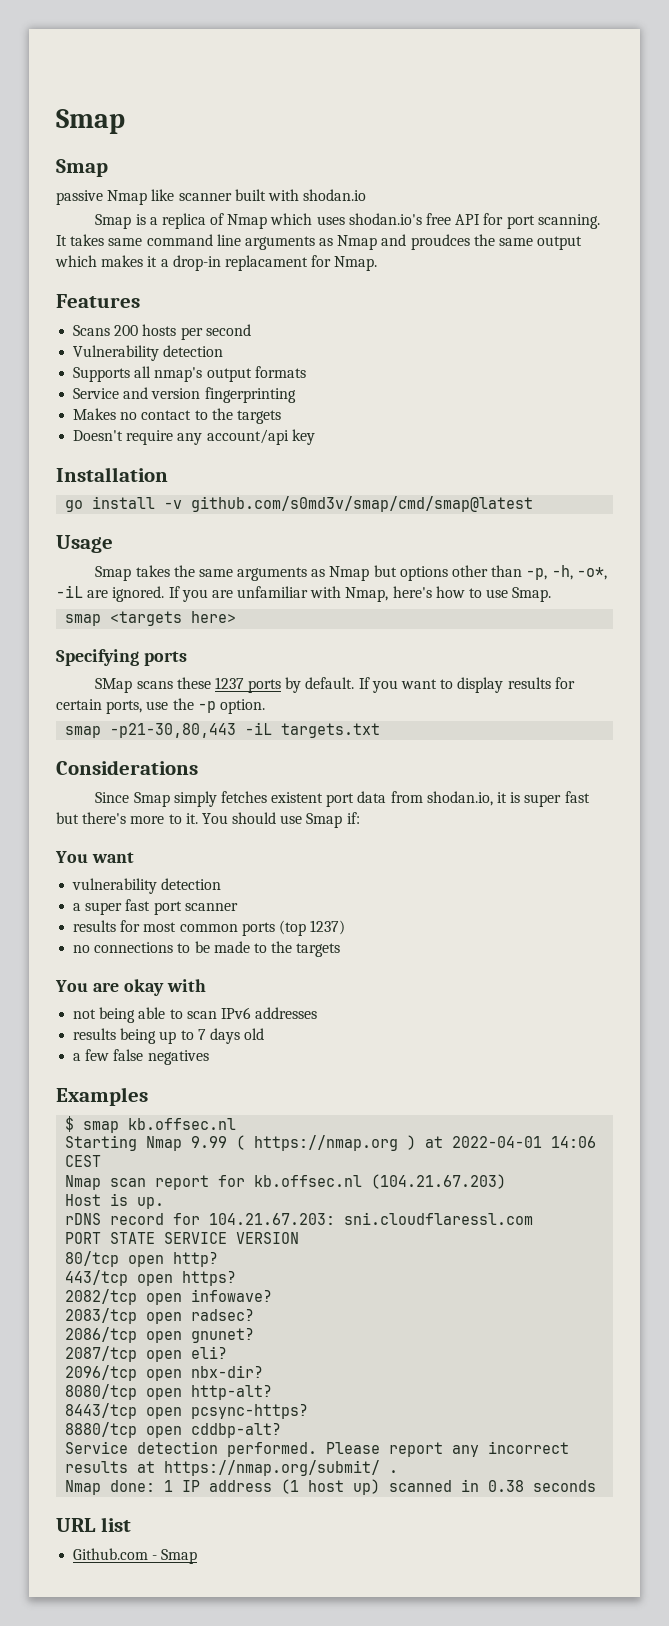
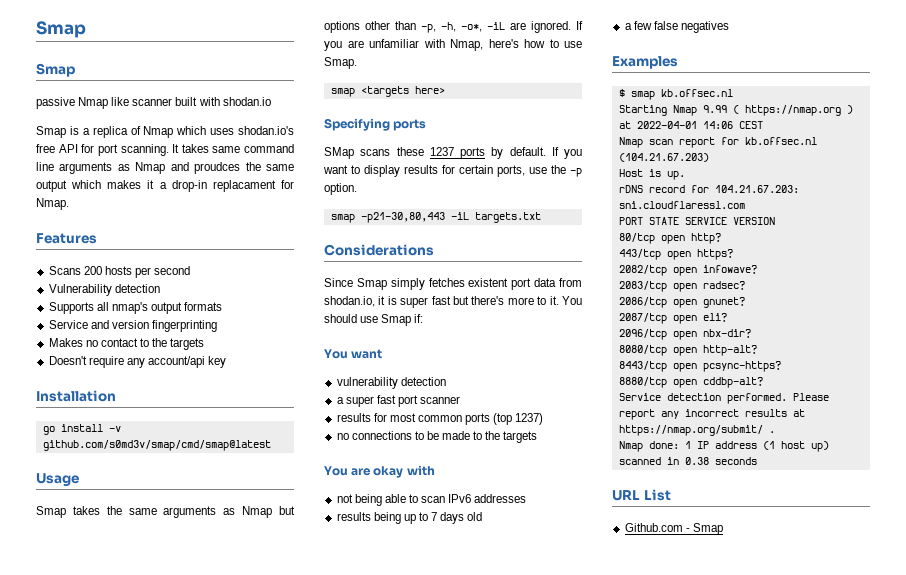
- URL list
+ URL List

